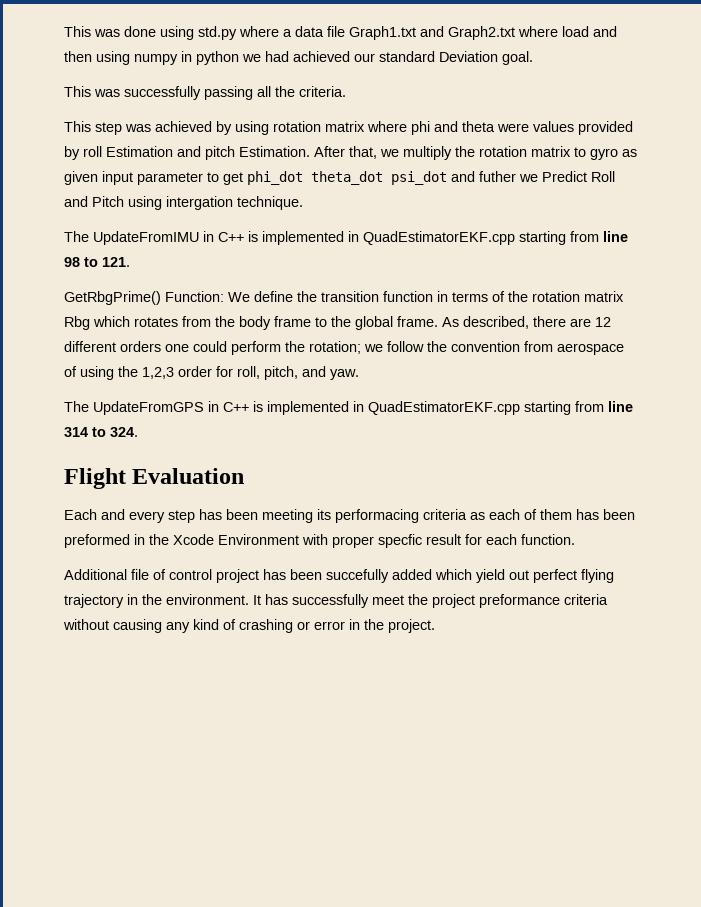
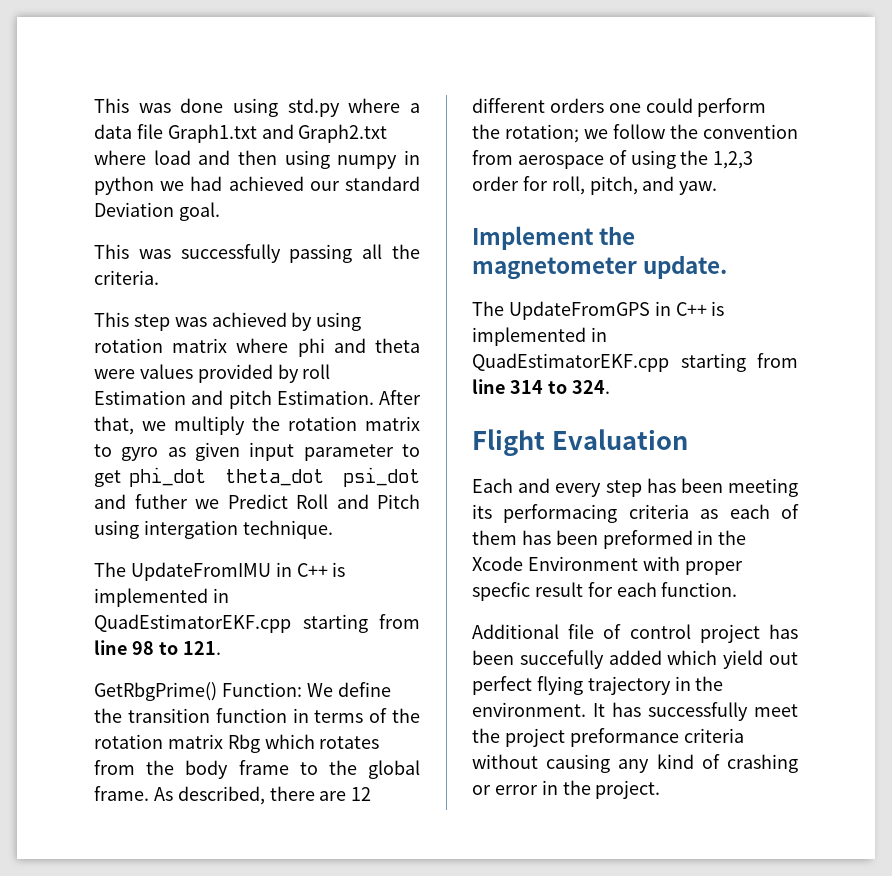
+ Implement the magnetometer update.

